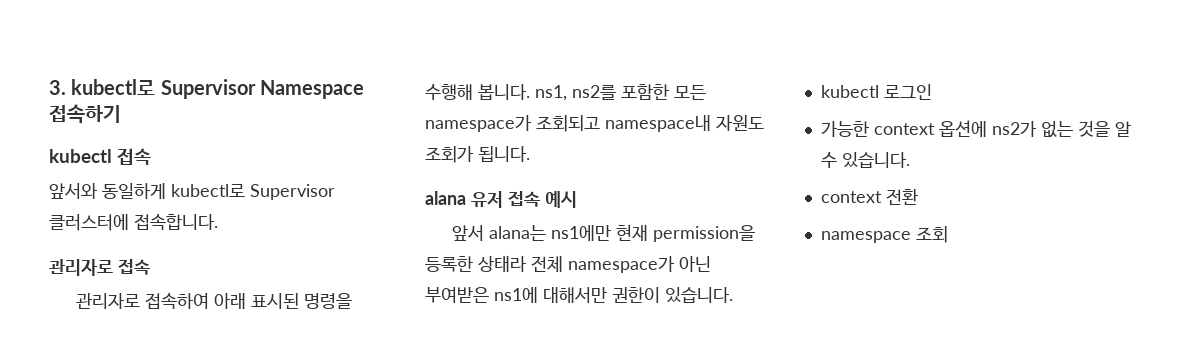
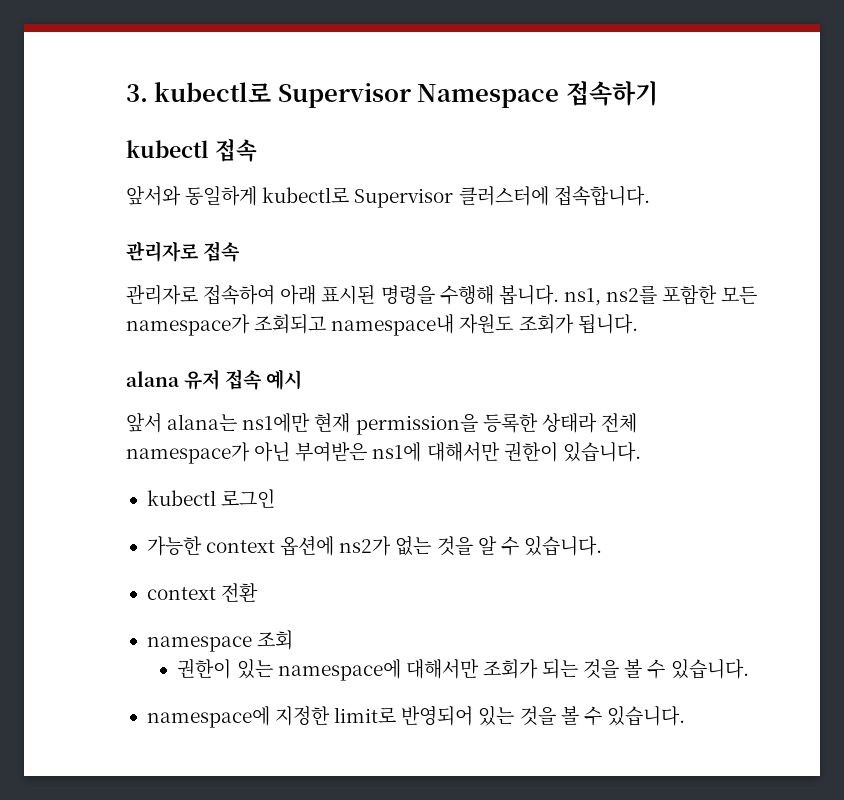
+ 권한이 있는 namespace에 대해서만 조회가 되는 것을 볼 수 있습니다.
+ namespace에 지정한 limit로 반영되어 있는 것을 볼 수 있습니다.

